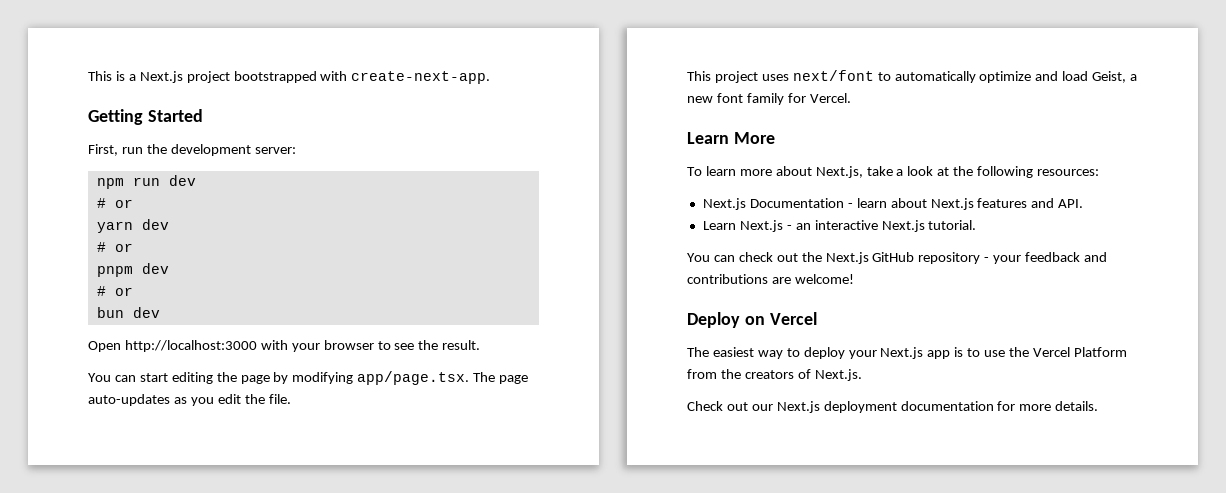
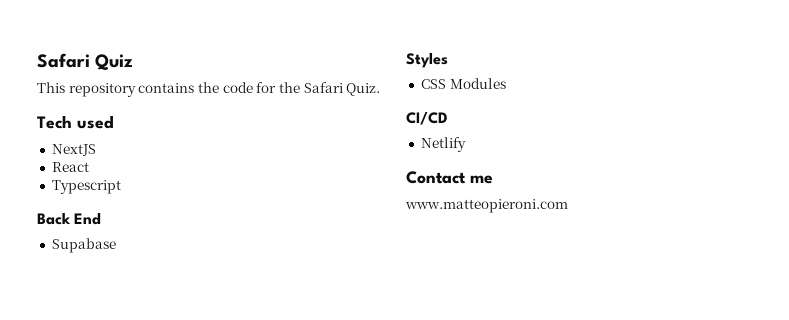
- This is a Next.js project bootstrapped with create-next-app.
- Getting Started
- First, run the development server:
- npm run dev
- # or
- yarn dev
- # or
- pnpm dev
- # or
- bun dev
- Open http://localhost:3000 with your browser to see the result.
- You can start editing the page by modifying app/page.tsx. The page auto-updates as you edit the file.
- This project uses next/font to automatically optimize and load Geist, a new font family for Vercel.
- Learn More
- To learn more about Next.js, take a look at the following resources:
- Next.js Documentation - learn about Next.js features and API.
- Learn Next.js - an interactive Next.js tutorial.
- You can check out the Next.js GitHub repository - your feedback and contributions are welcome!
- Deploy on Vercel
- The easiest way to deploy your Next.js app is to use the Vercel Platform from the creators of Next.js.
- Check out our Next.js deployment documentation for more details.
+ Safari Quiz
+ This repository contains the code for the Safari Quiz.
+ Tech used
+ NextJS
+ React
+ Typescript
+ Back End
+ Supabase
+ Styles
+ CSS Modules
+ CI/CD
+ Netlify
+ Contact me
+ www.matteopieroni.com

